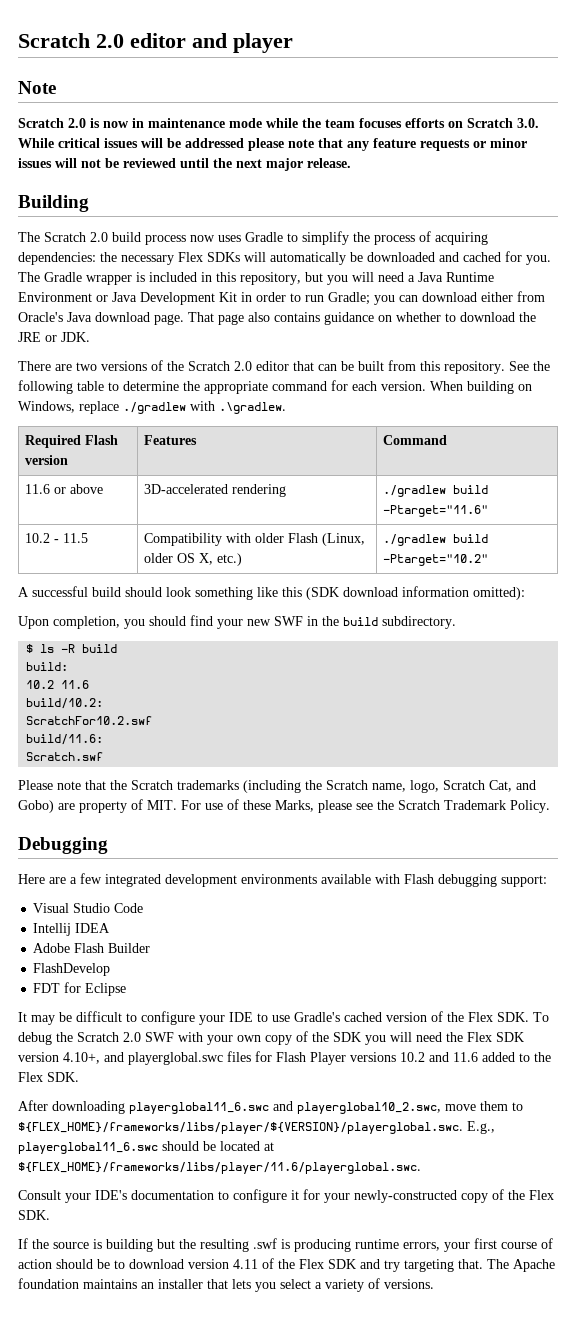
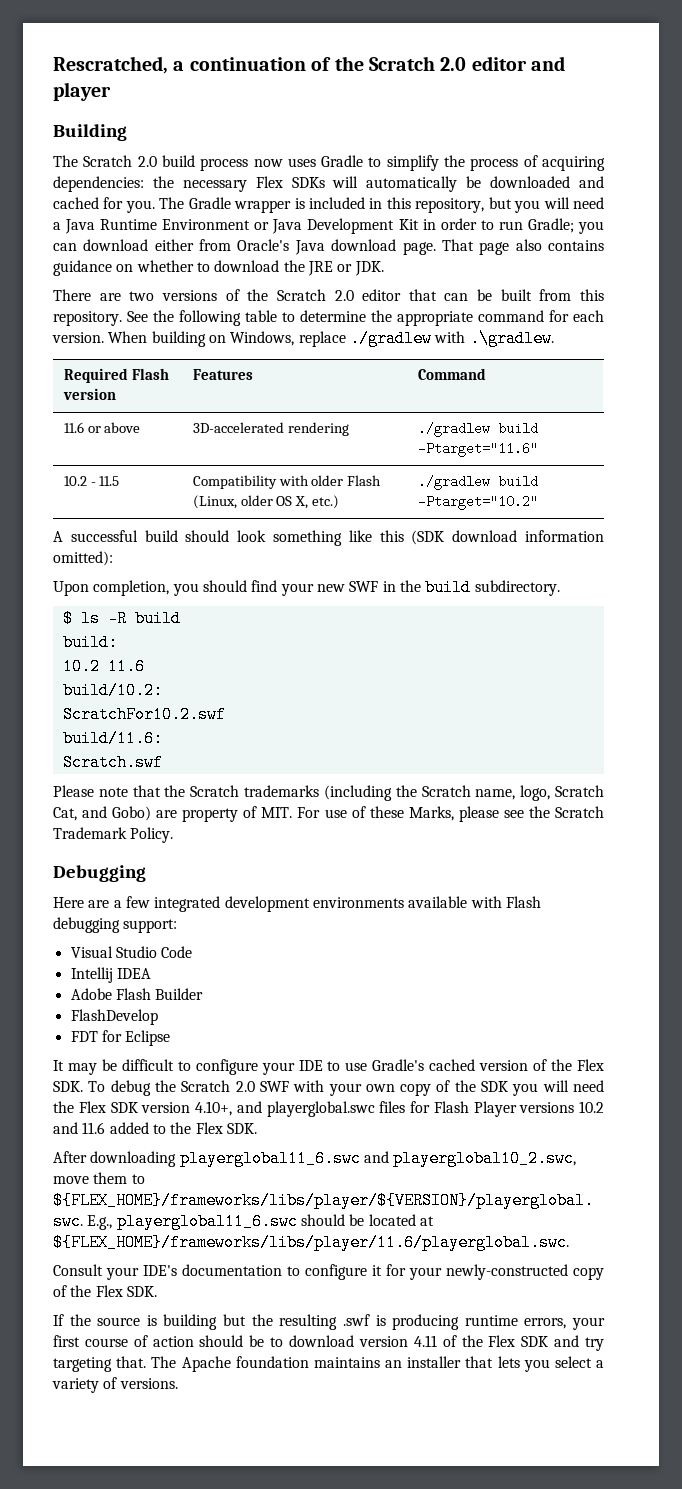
- Scratch 2.0 editor and player
+ Rescratched, a continuation of the Scratch 2.0 editor and player
- Note
- Scratch 2.0 is now in maintenance mode while the team focuses efforts on Scratch 3.0. While critical issues will be addressed please note that any feature requests or minor issues will not be reviewed until the next major release.

